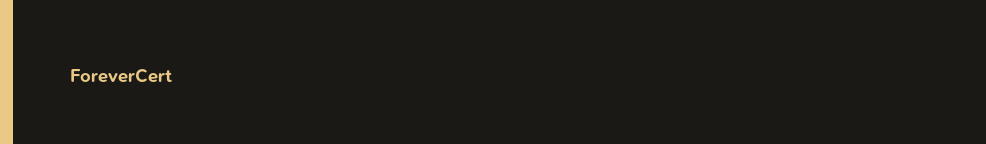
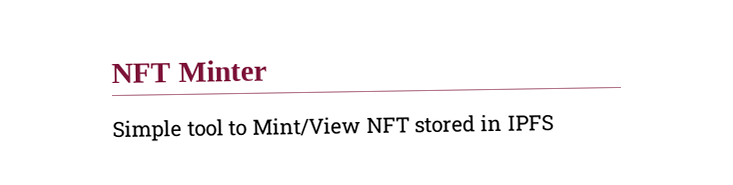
- ForeverCert
+ NFT Minter
+ Simple tool to Mint/View NFT stored in IPFS

